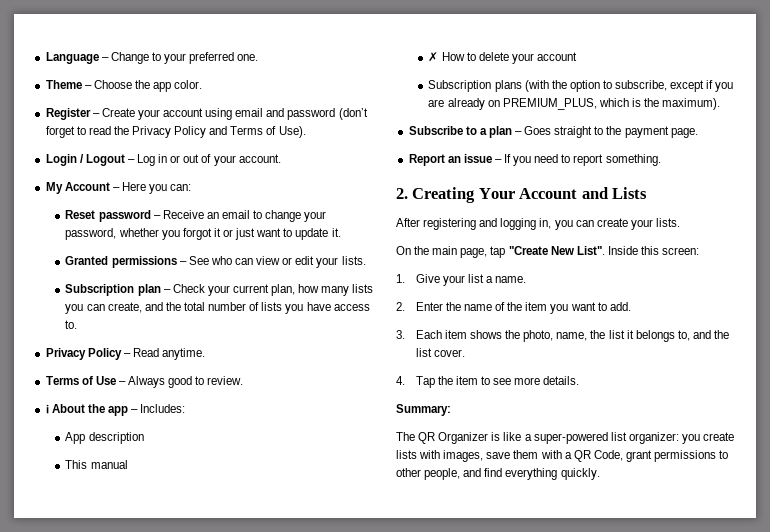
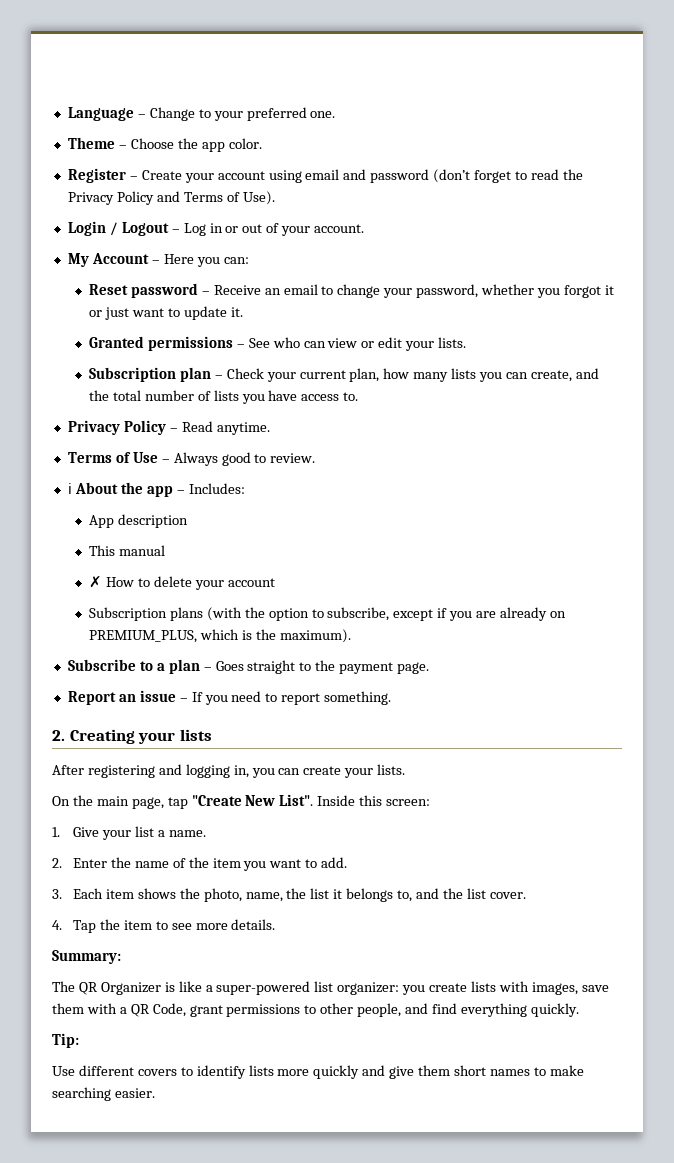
- 2. Creating Your Account and Lists
+ 2. Creating your lists
+ Tip:
+ Use different covers to identify lists more quickly and give them short names to make searching easier.

